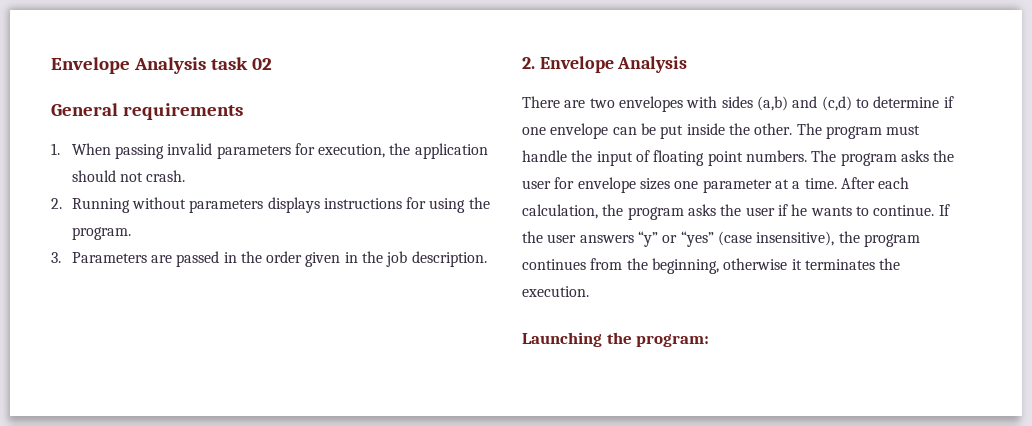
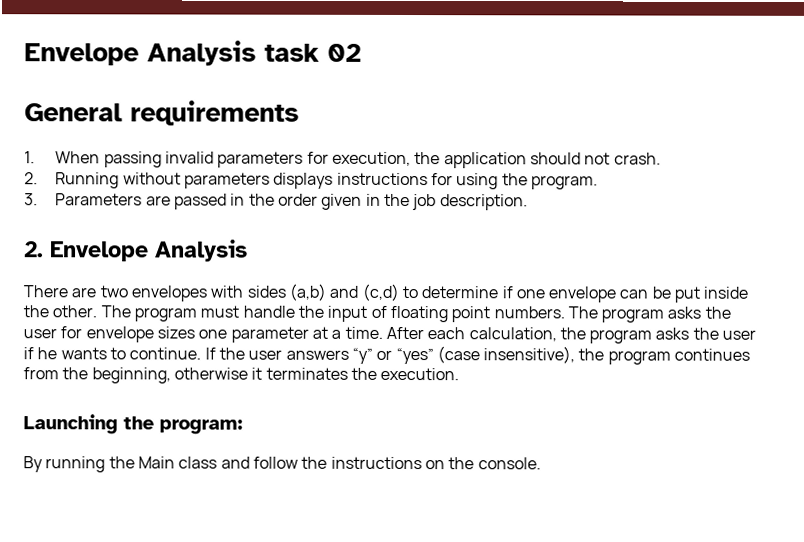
+ By running the Main class and follow the instructions on the console.

